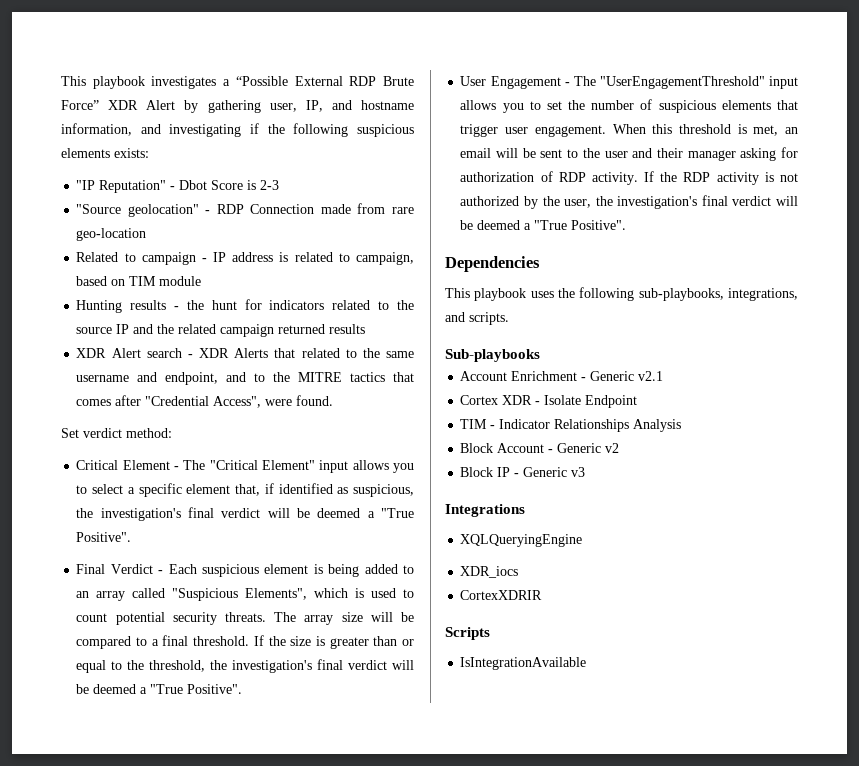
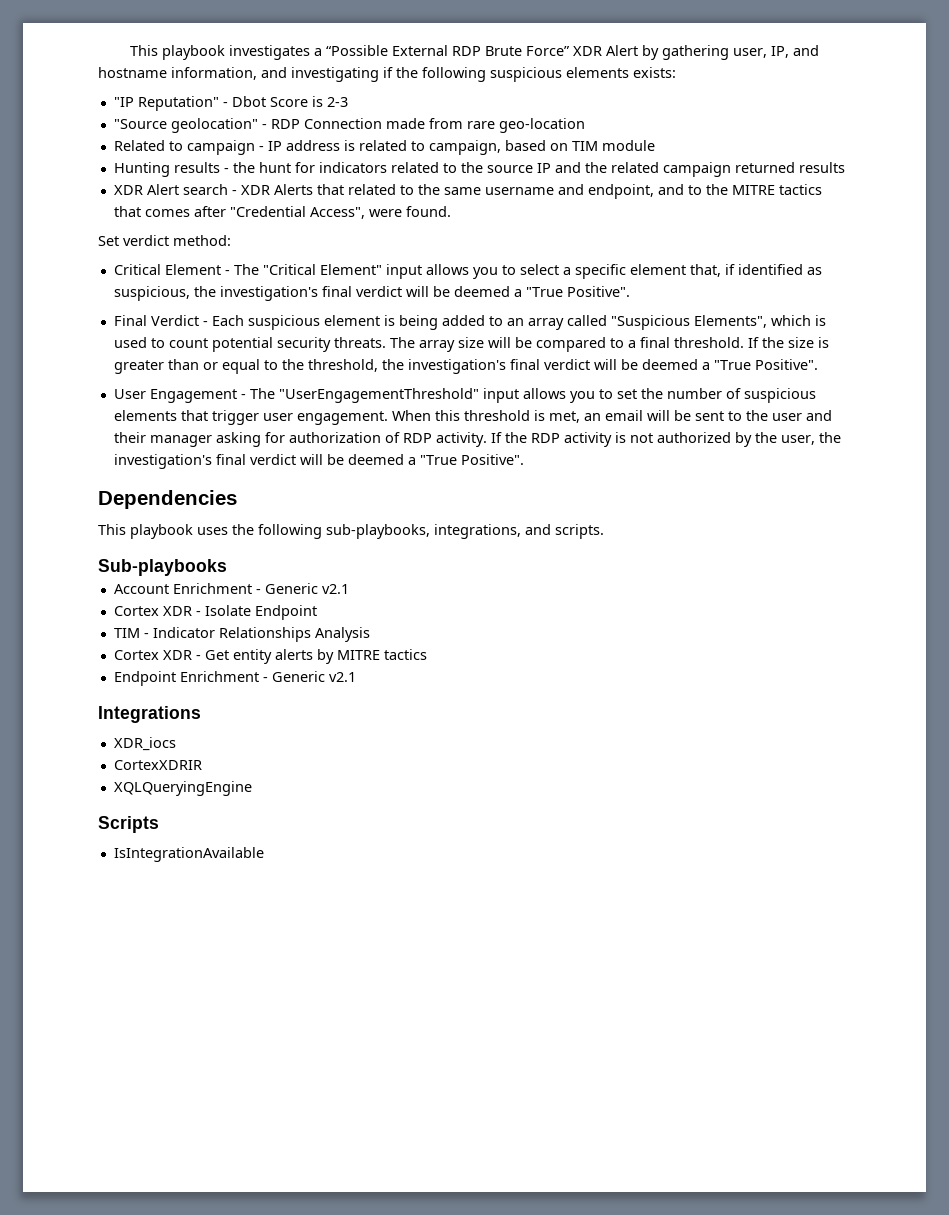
- Block Account - Generic v2
- Block IP - Generic v3
+ Cortex XDR - Get entity alerts by MITRE tactics
+ Endpoint Enrichment - Generic v2.1
- XQLQueryingEngine
+ XQLQueryingEngine

